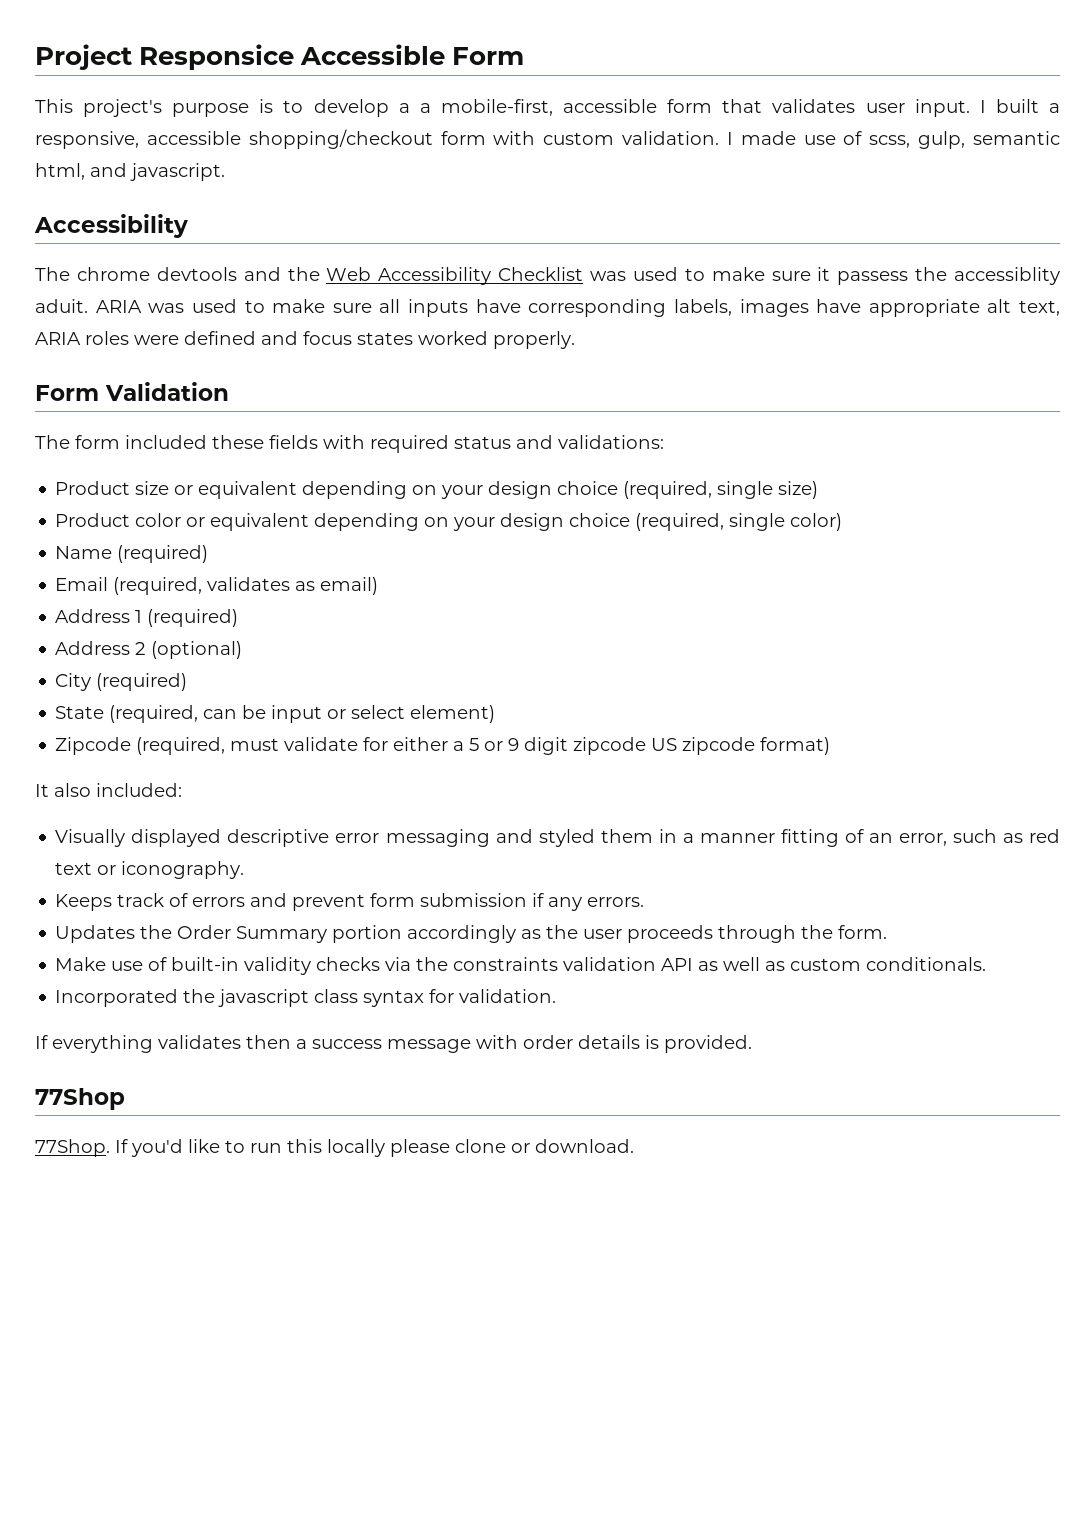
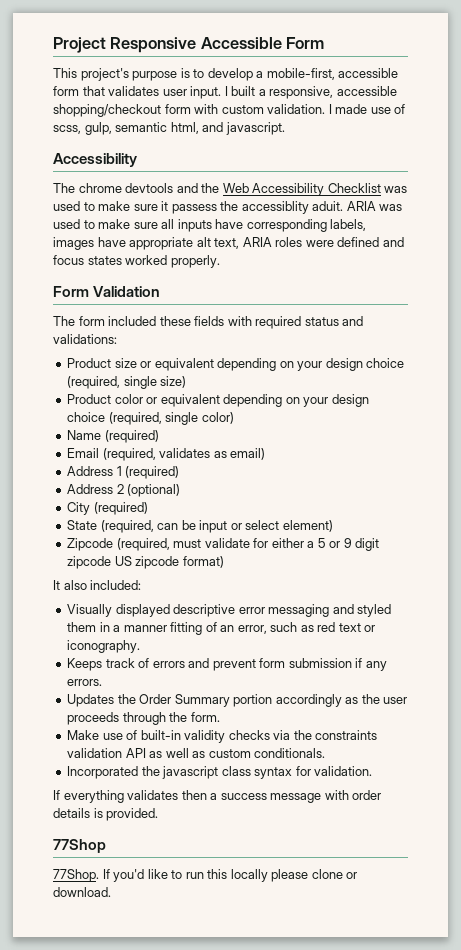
- Project Responsice Accessible Form
+ Project Responsive Accessible Form
- This project's purpose is to develop a a mobile-first, accessible form that validates user input.
+ This project's purpose is to develop a mobile-first, accessible form that validates user input.

